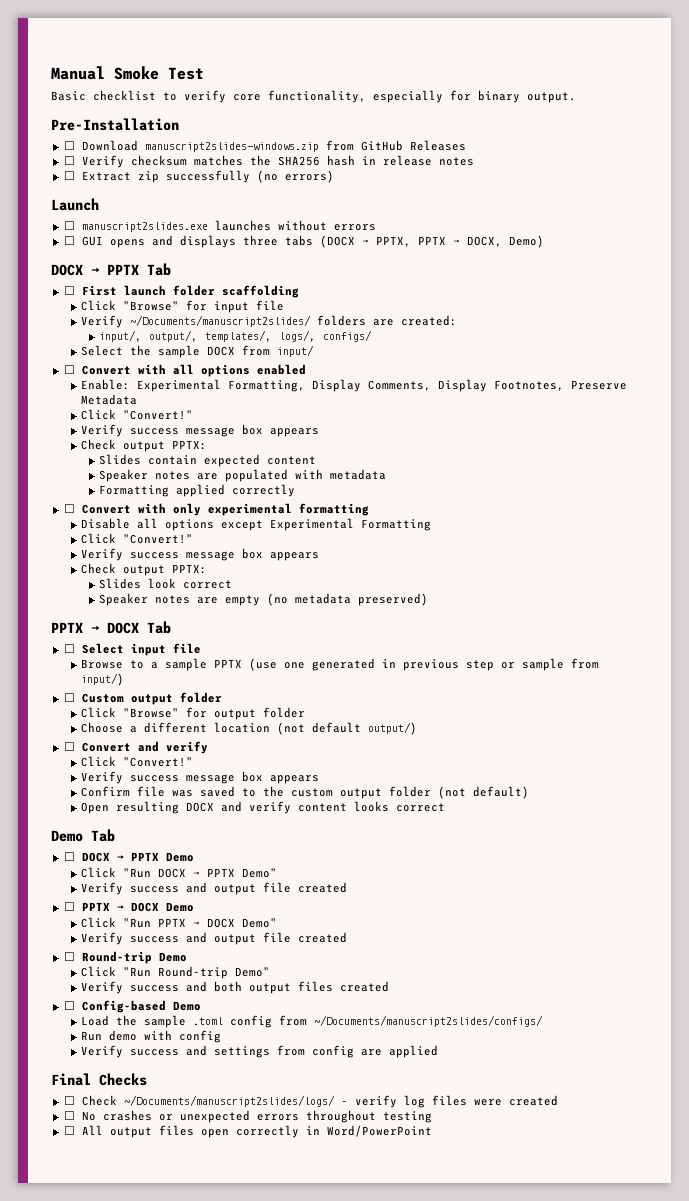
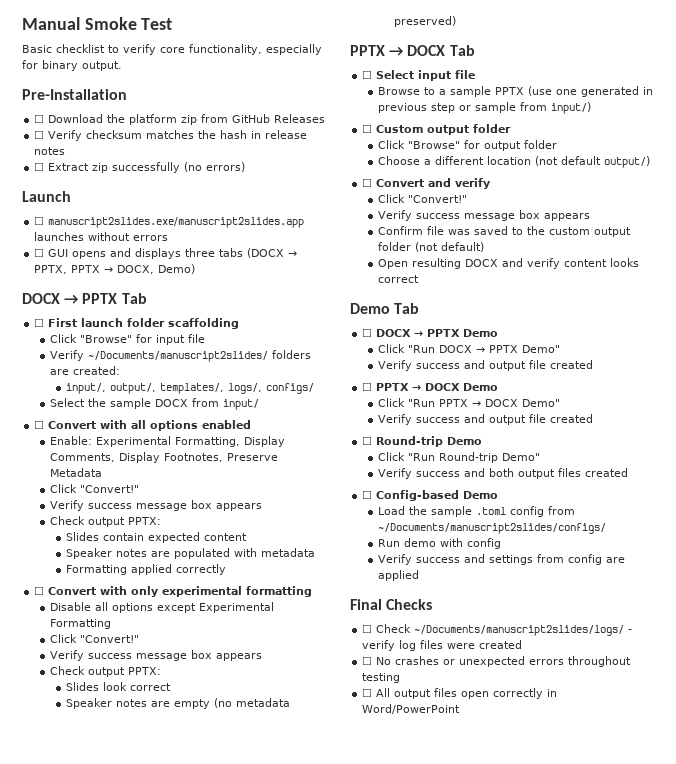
- ☐ Download manuscript2slides-windows.zip from GitHub Releases
+ ☐ Download the platform zip from GitHub Releases
- ☐ Verify checksum matches the SHA256 hash in release notes
+ ☐ Verify checksum matches the hash in release notes
- ☐ manuscript2slides.exe launches without errors
+ ☐ manuscript2slides.exe/manuscript2slides.app launches without errors

